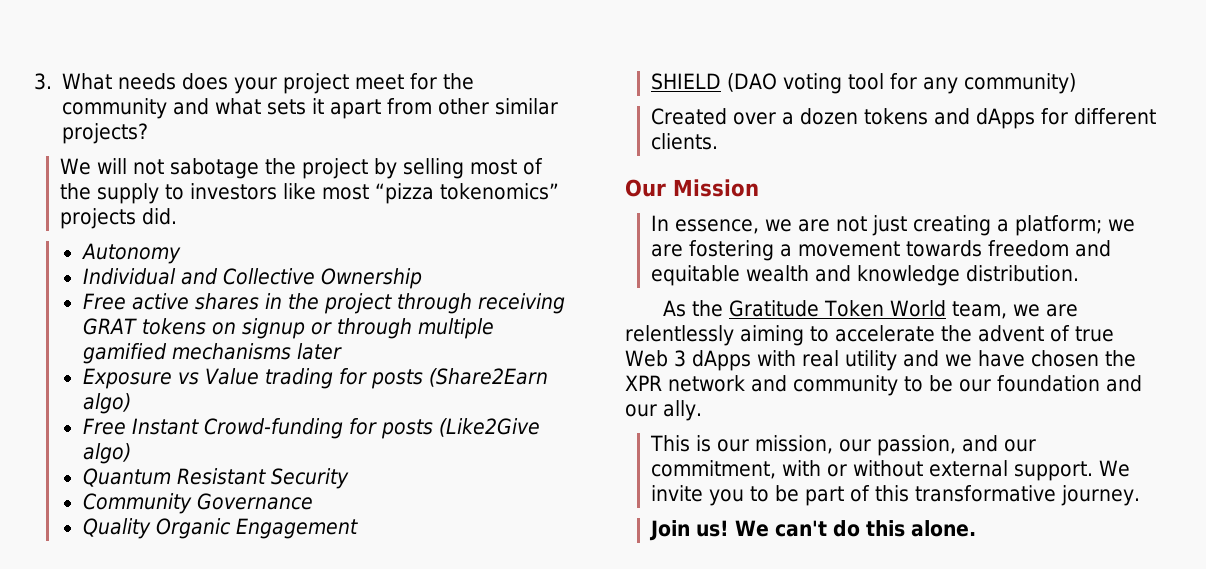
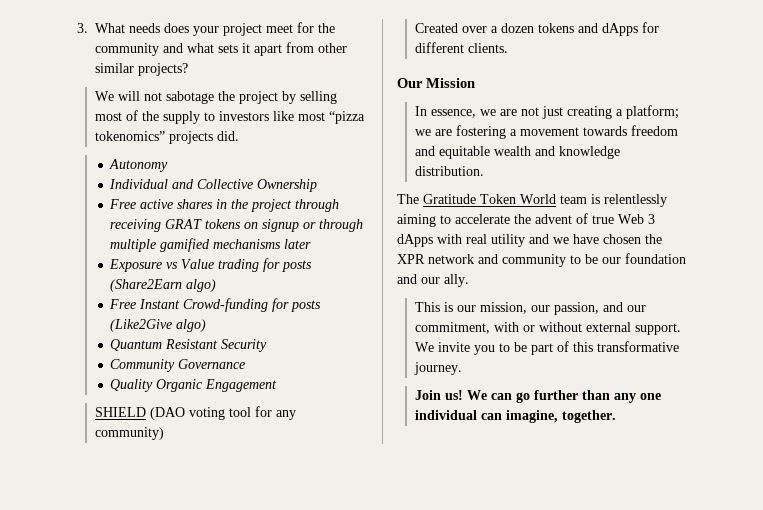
- As the Gratitude Token World team, we are relentlessly aiming to accelerate the advent of true Web 3 dApps with real utility and we have chosen the XPR network and community to be our foundation and our ally.
+ The Gratitude Token World team is relentlessly aiming to accelerate the advent of true Web 3 dApps with real utility and we have chosen the XPR network and community to be our foundation and our ally.
- We can't do this alone.
+ We can go further than any one individual can imagine, together.

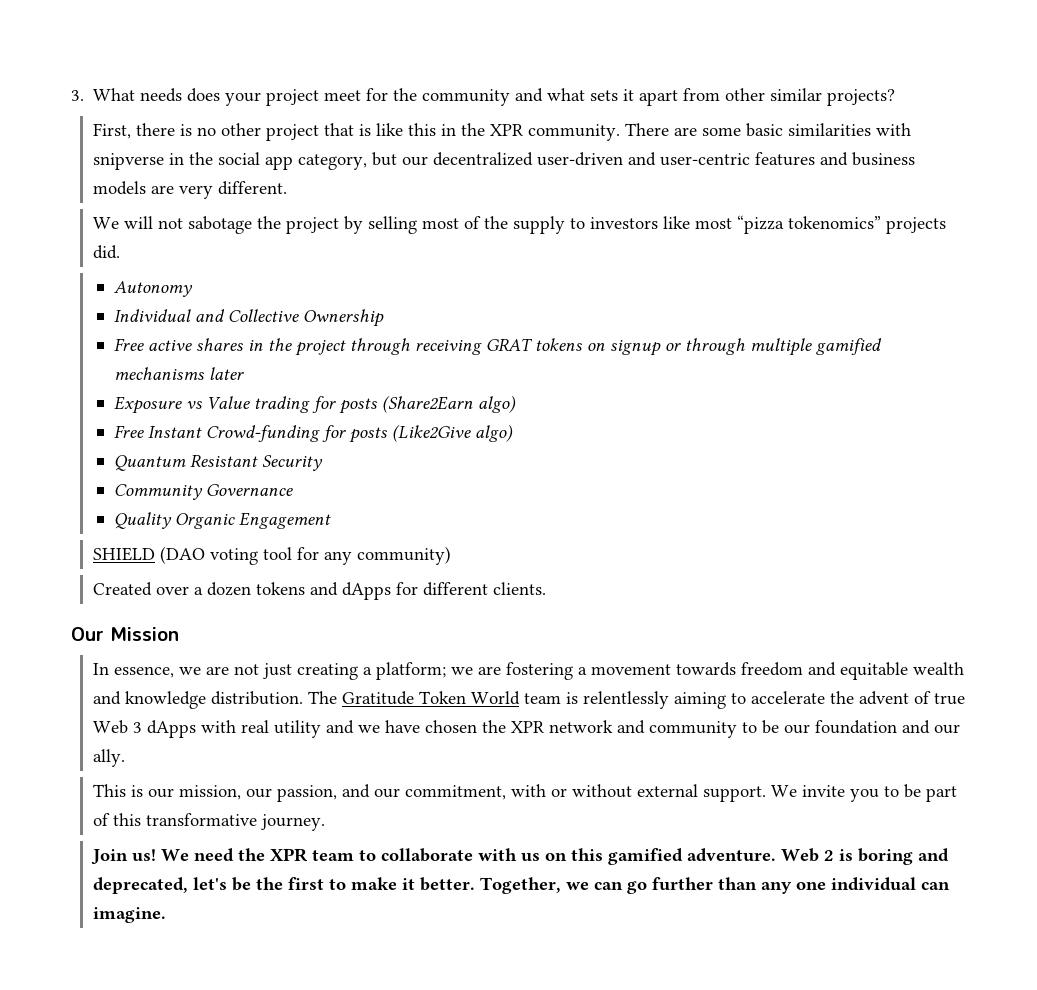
+ First, there is no other project that is like this in the XPR community. There are some basic similarities with snipverse in the social app category, but our decentralized user-driven and user-centric features and business models are very different.
- In essence, we are not just creating a platform; we are fostering a movement towards freedom and equitable wealth and knowledge distribution.
- The Gratitude Token World team is relentlessly aiming to accelerate the advent of true Web 3 dApps with real utility and we have chosen the XPR network and community to be our foundation and our ally.
+ In essence, we are not just creating a platform; we are fostering a movement towards freedom and equitable wealth and knowledge distribution. The Gratitude Token World team is relentlessly aiming to accelerate the advent of true Web 3 dApps with real utility and we have chosen the XPR network and community to be our foundation and our ally.
- We can go further than any one individual can imagine, together.
+ We need the XPR team to collaborate with us on this gamified adventure. Web 2 is boring and deprecated, let's be the first to make it better. Together, we can go further than any one individual can imagine.

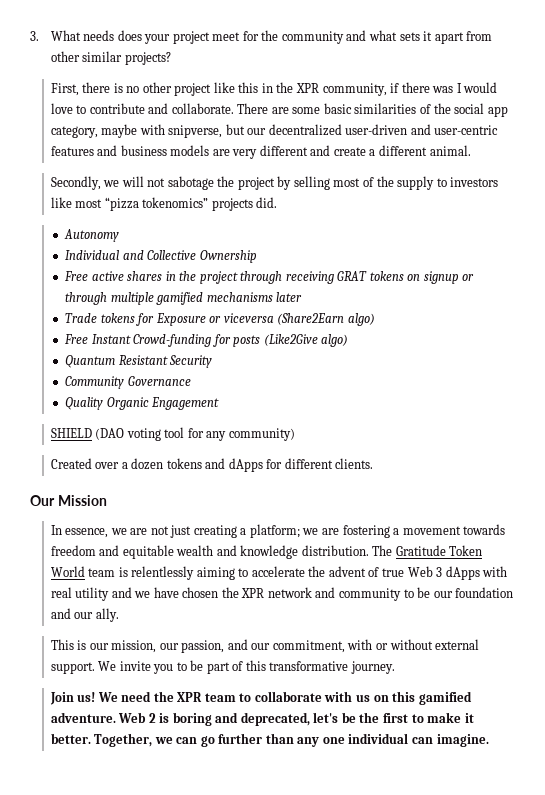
- First, there is no other project that is like this in the XPR community.
+ First, there is no other project like this in the XPR community, if there was I would love to contribute and collaborate.
- There are some basic similarities with snipverse in the social app category, but our decentralized user-driven and user-centric features and business models are very different.
- We will not sabotage the project by selling most of the supply to investors like most “pizza tokenomics” projects did.
+ There are some basic similarities of the social app category, maybe with snipverse, but our decentralized user-driven and user-centric features and business models are very different and create a different animal.
+ Secondly, we will not sabotage the project by selling most of the supply to investors like most “pizza tokenomics” projects did.
- Exposure vs Value trading for posts (Share2Earn algo)
+ Trade tokens for Exposure or viceversa (Share2Earn algo)

